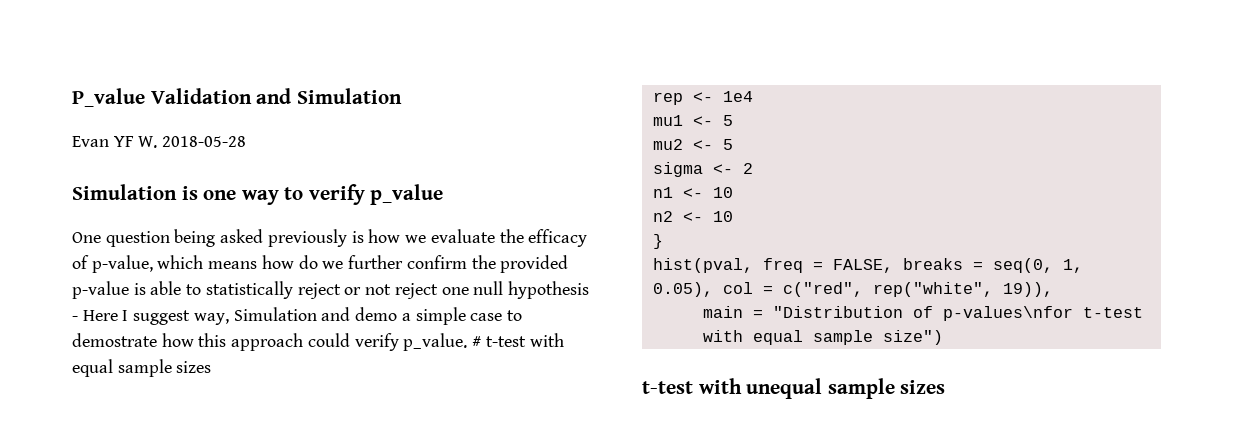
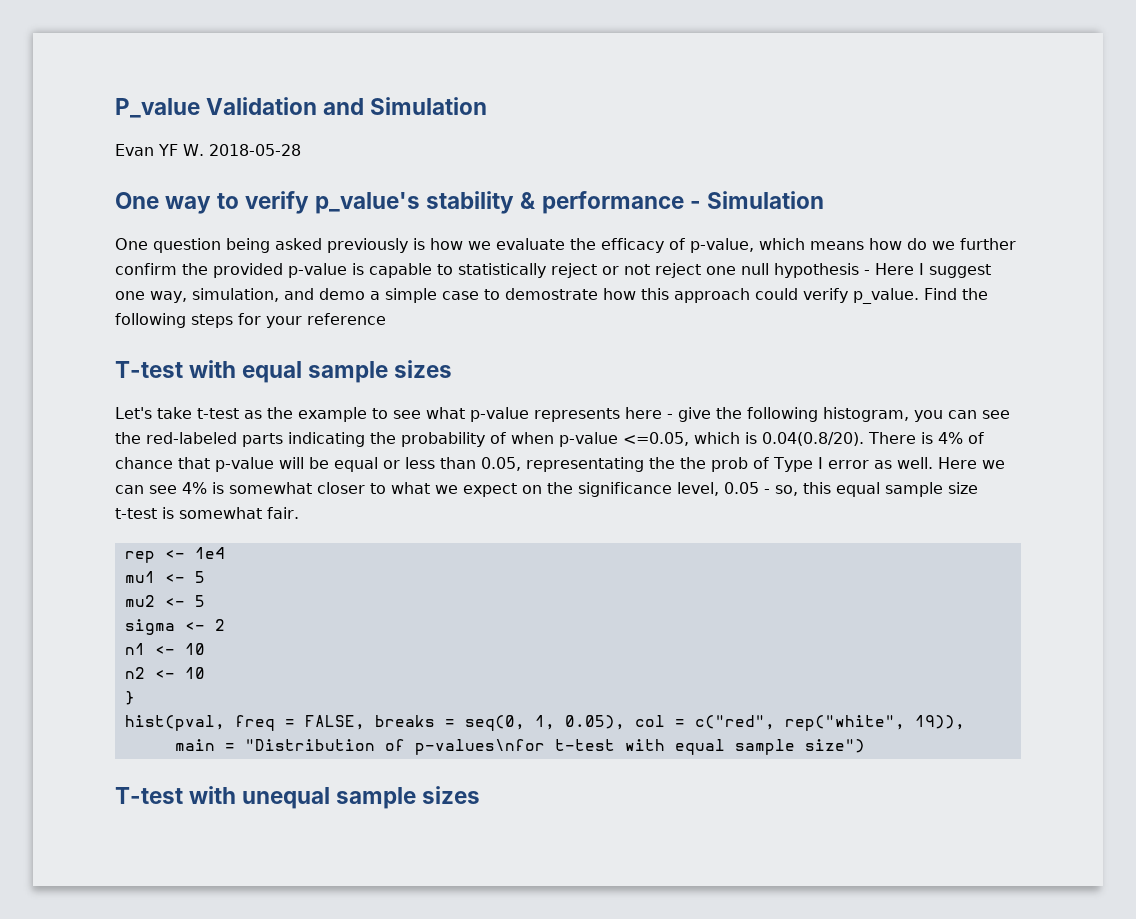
- Simulation is one way to verify p_value
+ One way to verify p_value's stability & performance - Simulation
- One question being asked previously is how we evaluate the efficacy of p-value, which means how do we further confirm the provided p-value is able to statistically reject or not reject one null hypothesis - Here I suggest way, Simulation and demo a simple case to demostrate how this approach could verify p_value.
+ One question being asked previously is how we evaluate the efficacy of p-value, which means how do we further confirm the provided p-value is capable to statistically reject or not reject one null hypothesis - Here I suggest one way, simulation, and demo a simple case to demostrate how this approach could verify p_value.
- # t-test with equal sample sizes
+ Find the following steps for your reference
+ T-test with equal sample sizes
+ Let's take t-test as the example to see what p-value represents here - give the following histogram, you can see the red-labeled parts indicating the probability of when p-value <=0.05, which is 0.04(0.8/20). There is 4% of chance that p-value will be equal or less than 0.05, representating the the prob of Type I error as well. Here we can see 4% is somewhat closer to what we expect on the significance level, 0.05 - so, this equal sample size t-test is somewhat fair.
- t-test with unequal sample sizes
+ T-test with unequal sample sizes

